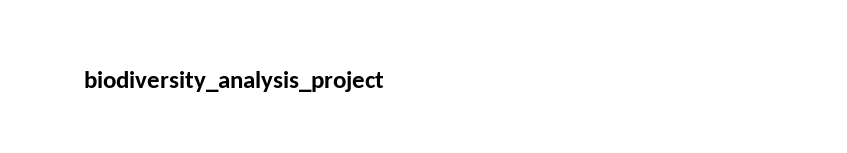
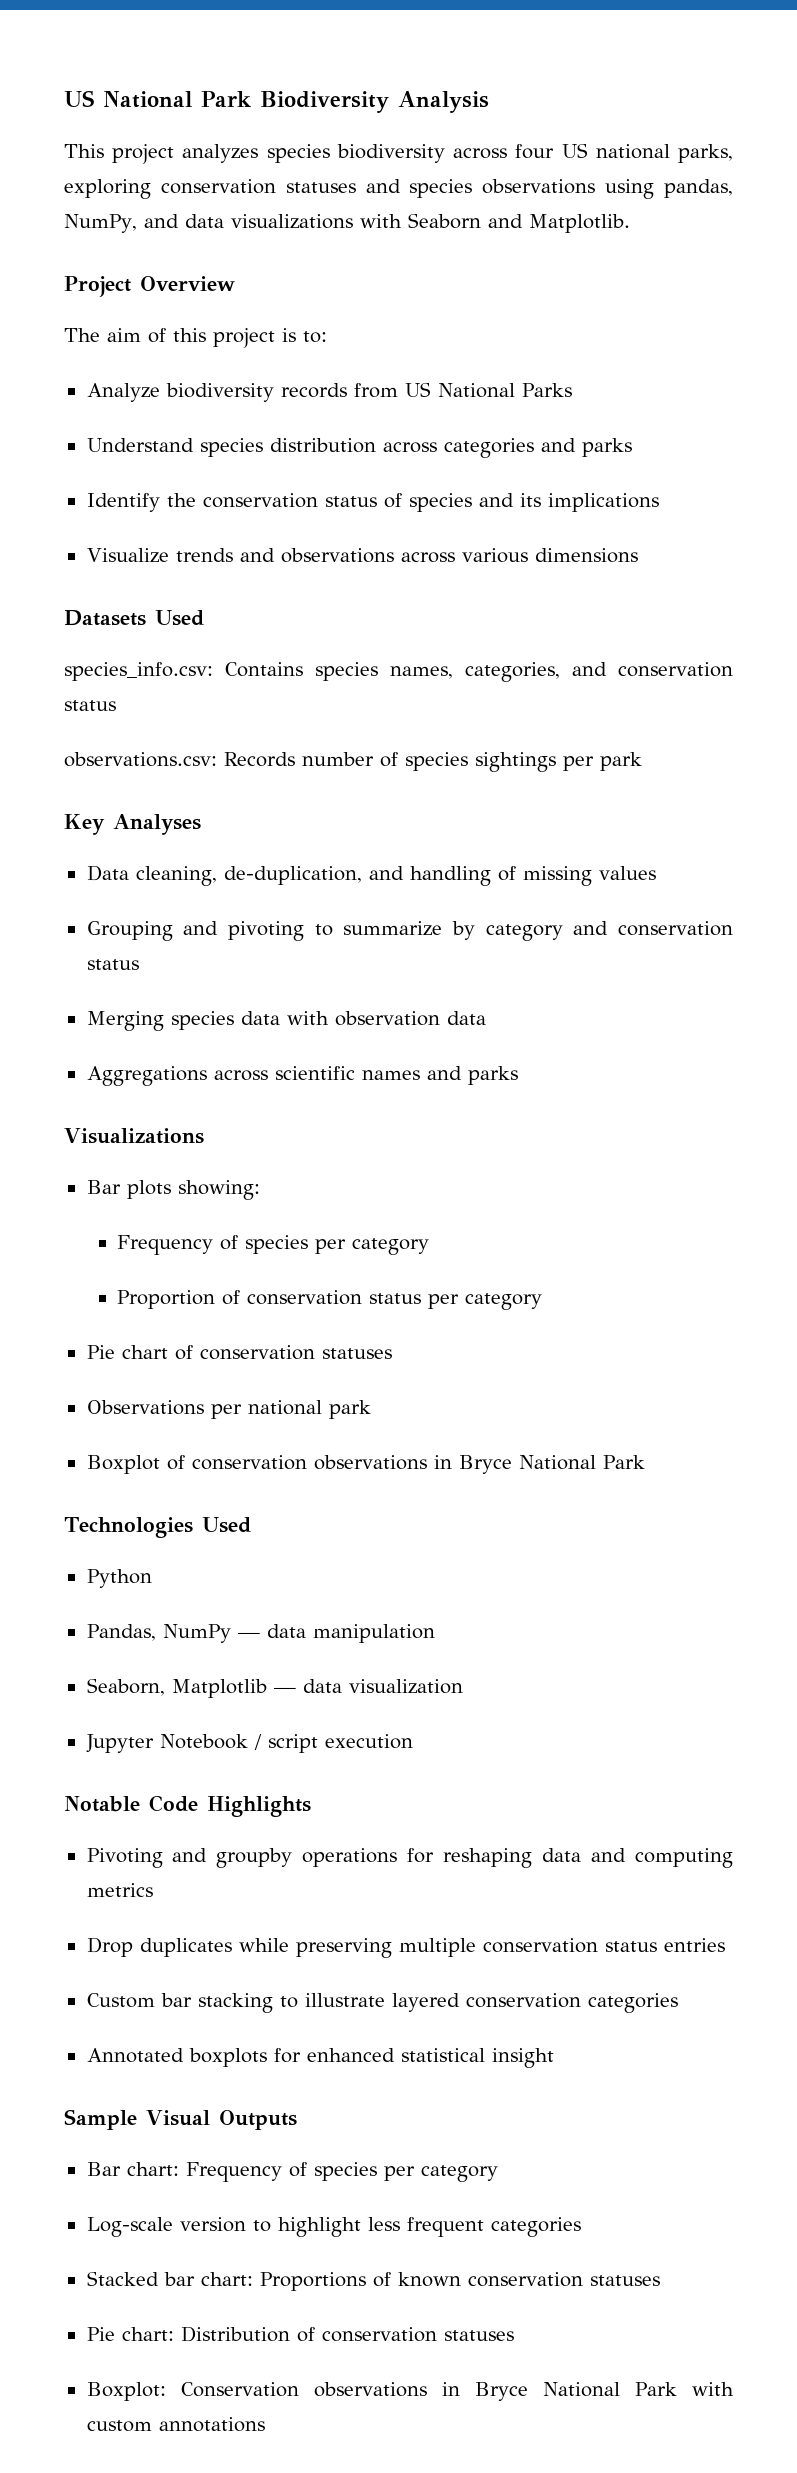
- biodiversity_analysis_project
+ US National Park Biodiversity Analysis
+ This project analyzes species biodiversity across four US national parks, exploring conservation statuses and species observations using pandas, NumPy, and data visualizations with Seaborn and Matplotlib.
+ Project Overview
+ The aim of this project is to:
+ Analyze biodiversity records from US National Parks
+ Understand species distribution across categories and parks
+ Identify the conservation status of species and its implications
+ Visualize trends and observations across various dimensions
+ Datasets Used
+ species_info.csv: Contains species names, categories, and conservation status
+ observations.csv: Records number of species sightings per park
+ Key Analyses
+ Data cleaning, de-duplication, and handling of missing values
+ Grouping and pivoting to summarize by category and conservation status
+ Merging species data with observation data
+ Aggregations across scientific names and parks
+ Visualizations
+ Bar plots showing:
+ Frequency of species per category
+ Proportion of conservation status per category
+ Pie chart of conservation statuses
+ Observations per national park
+ Boxplot of conservation observations in Bryce National Park
+ Technologies Used
+ Python
+ Pandas, NumPy — data manipulation
+ Seaborn, Matplotlib — data visualization
+ Jupyter Notebook / script execution
+ Notable Code Highlights
+ Pivoting and groupby operations for reshaping data and computing metrics
+ Drop duplicates while preserving multiple conservation status entries
+ Custom bar stacking to illustrate layered conservation categories
+ Annotated boxplots for enhanced statistical insight
+ Sample Visual Outputs
+ Bar chart: Frequency of species per category
+ Log-scale version to highlight less frequent categories
+ Stacked bar chart: Proportions of known conservation statuses
+ Pie chart: Distribution of conservation statuses
+ Boxplot: Conservation observations in Bryce National Park with custom annotations

